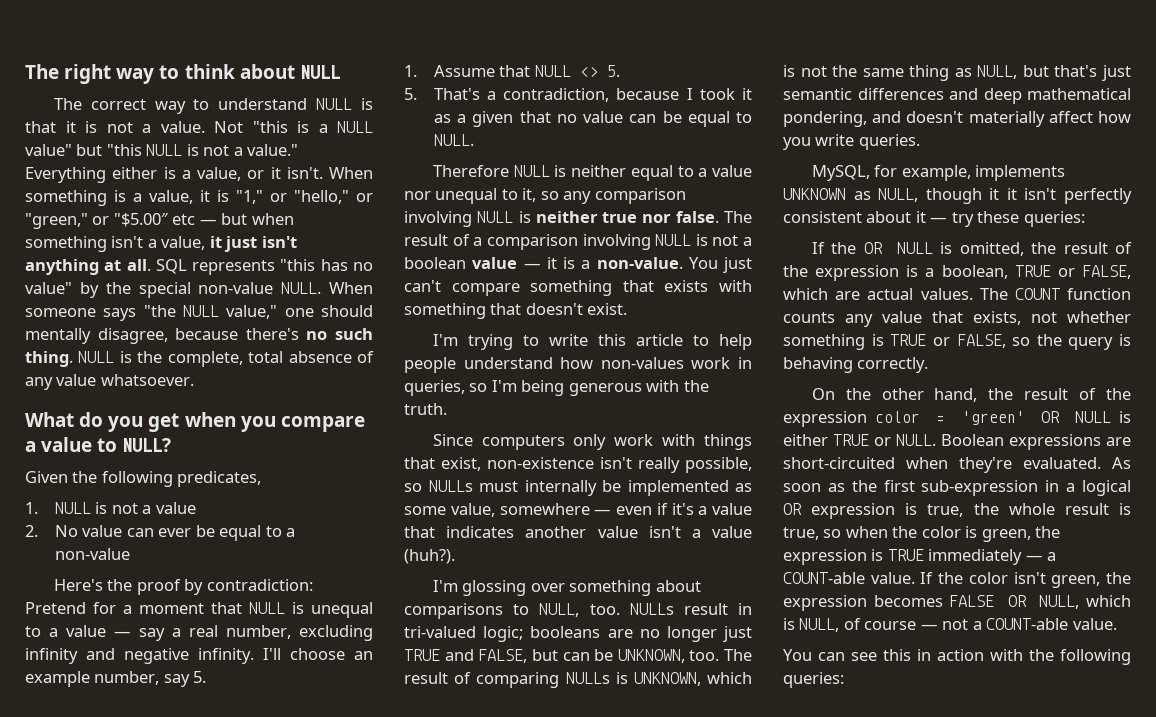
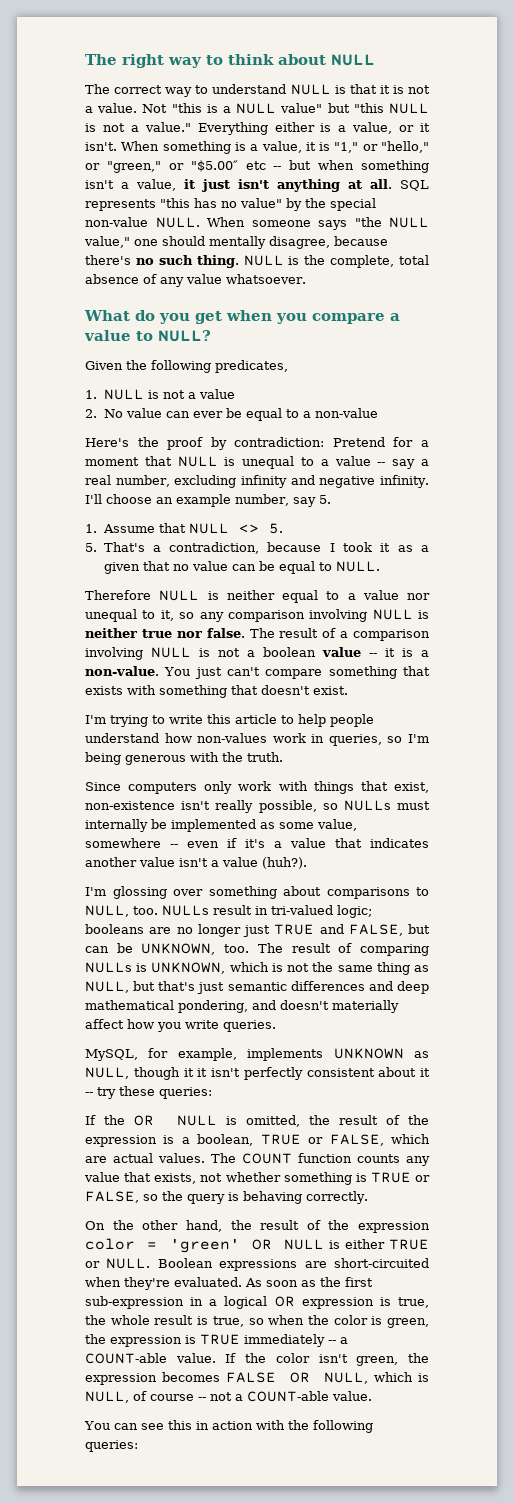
- When something is a value, it is "1," or "hello," or "green," or "$5.00″ etc — but when something isn't a value, it just isn't anything at all.
+ When something is a value, it is "1," or "hello," or "green," or "$5.00″ etc -- but when something isn't a value, it just isn't anything at all.
- Here's the proof by contradiction: Pretend for a moment that NULL is unequal to a value — say a real number, excluding infinity and negative infinity.
+ Here's the proof by contradiction: Pretend for a moment that NULL is unequal to a value -- say a real number, excluding infinity and negative infinity.
- The result of a comparison involving NULL is not a boolean value — it is a non-value.
+ The result of a comparison involving NULL is not a boolean value -- it is a non-value.
- Since computers only work with things that exist, non-existence isn't really possible, so NULLs must internally be implemented as some value, somewhere — even if it's a value that indicates another value isn't a value (huh?).
+ Since computers only work with things that exist, non-existence isn't really possible, so NULLs must internally be implemented as some value, somewhere -- even if it's a value that indicates another value isn't a value (huh?).
- MySQL, for example, implements UNKNOWN as NULL, though it it isn't perfectly consistent about it — try these queries:
+ MySQL, for example, implements UNKNOWN as NULL, though it it isn't perfectly consistent about it -- try these queries:
- As soon as the first sub-expression in a logical OR expression is true, the whole result is true, so when the color is green, the expression is TRUE immediately — a COUNT-able value.
+ As soon as the first sub-expression in a logical OR expression is true, the whole result is true, so when the color is green, the expression is TRUE immediately -- a COUNT-able value.
- If the color isn't green, the expression becomes FALSE OR NULL, which is NULL, of course — not a COUNT-able value.
+ If the color isn't green, the expression becomes FALSE OR NULL, which is NULL, of course -- not a COUNT-able value.

